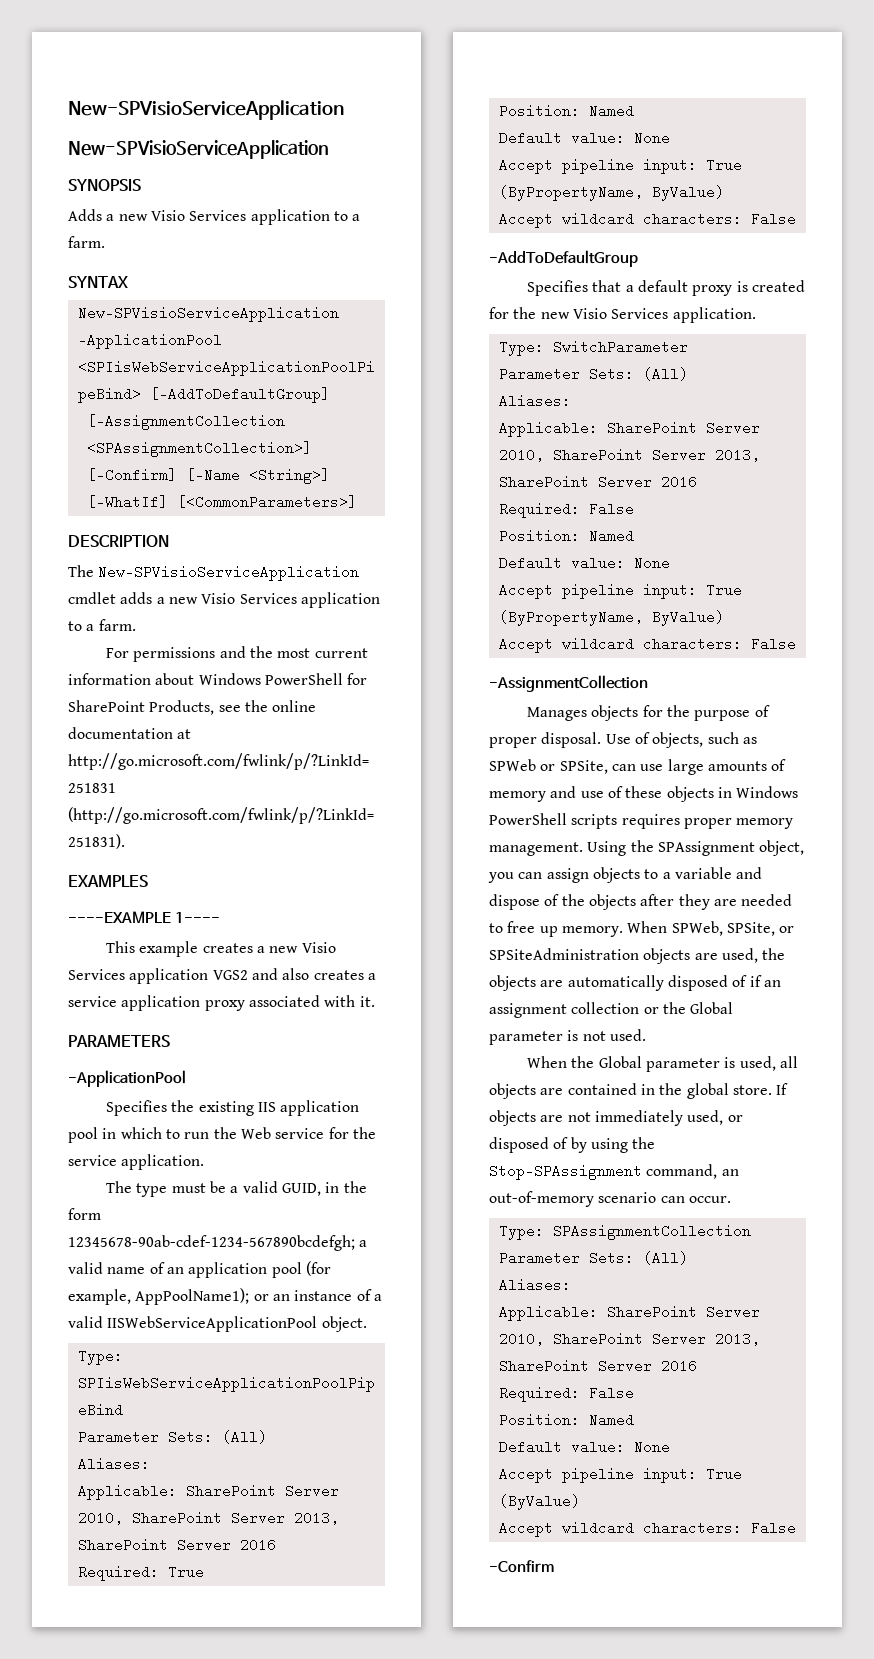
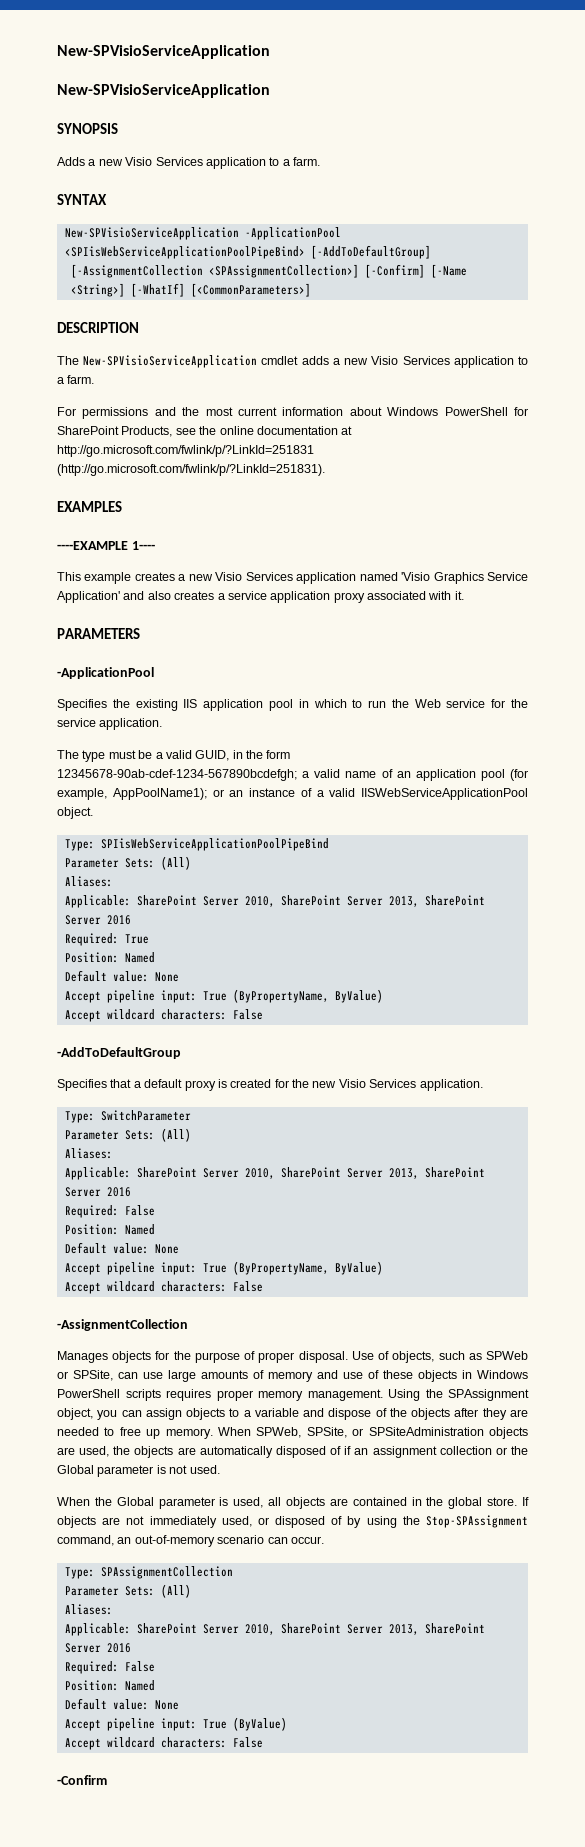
- This example creates a new Visio Services application VGS2 and also creates a service application proxy associated with it.
+ This example creates a new Visio Services application named 'Visio Graphics Service Application' and also creates a service application proxy associated with it.

